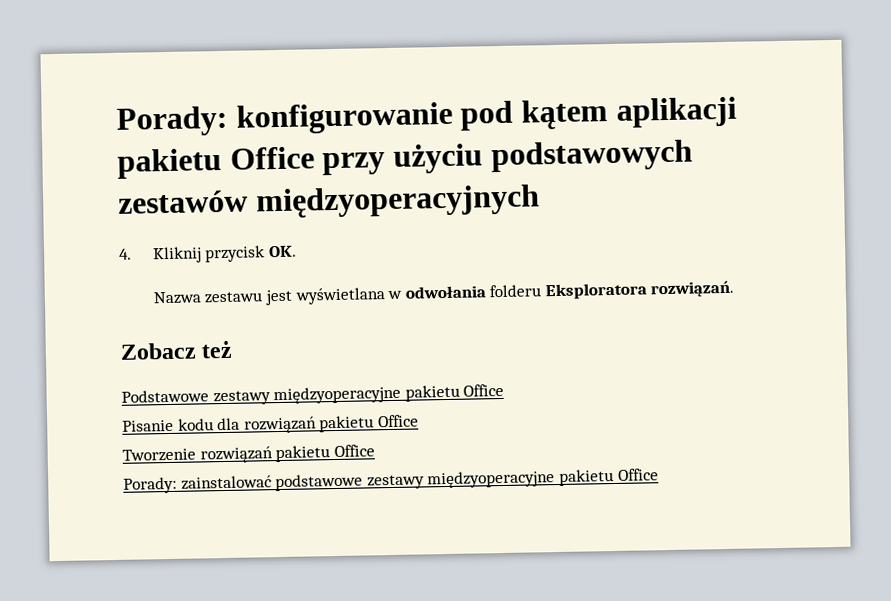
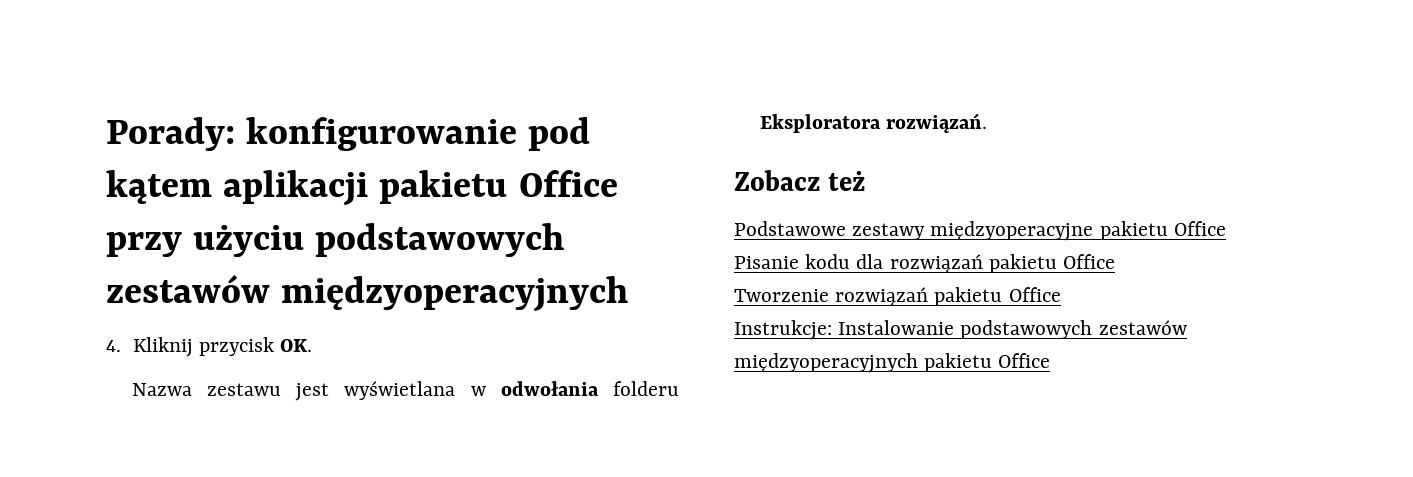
- Porady: zainstalować podstawowe zestawy międzyoperacyjne pakietu Office
+ Instrukcje: Instalowanie podstawowych zestawów międzyoperacyjnych pakietu Office

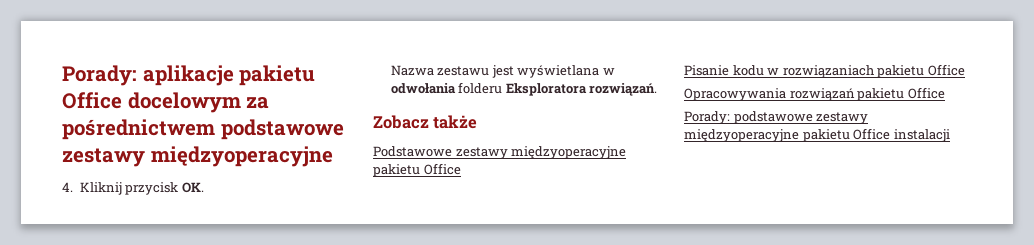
- Porady: konfigurowanie pod kątem aplikacji pakietu Office przy użyciu podstawowych zestawów międzyoperacyjnych
+ Porady: aplikacje pakietu Office docelowym za pośrednictwem podstawowe zestawy międzyoperacyjne
- Zobacz też
+ Zobacz także
- Pisanie kodu dla rozwiązań pakietu Office
- Tworzenie rozwiązań pakietu Office
- Instrukcje: Instalowanie podstawowych zestawów międzyoperacyjnych pakietu Office
+ Pisanie kodu w rozwiązaniach pakietu Office
+ Opracowywania rozwiązań pakietu Office
+ Porady: podstawowe zestawy międzyoperacyjne pakietu Office instalacji

